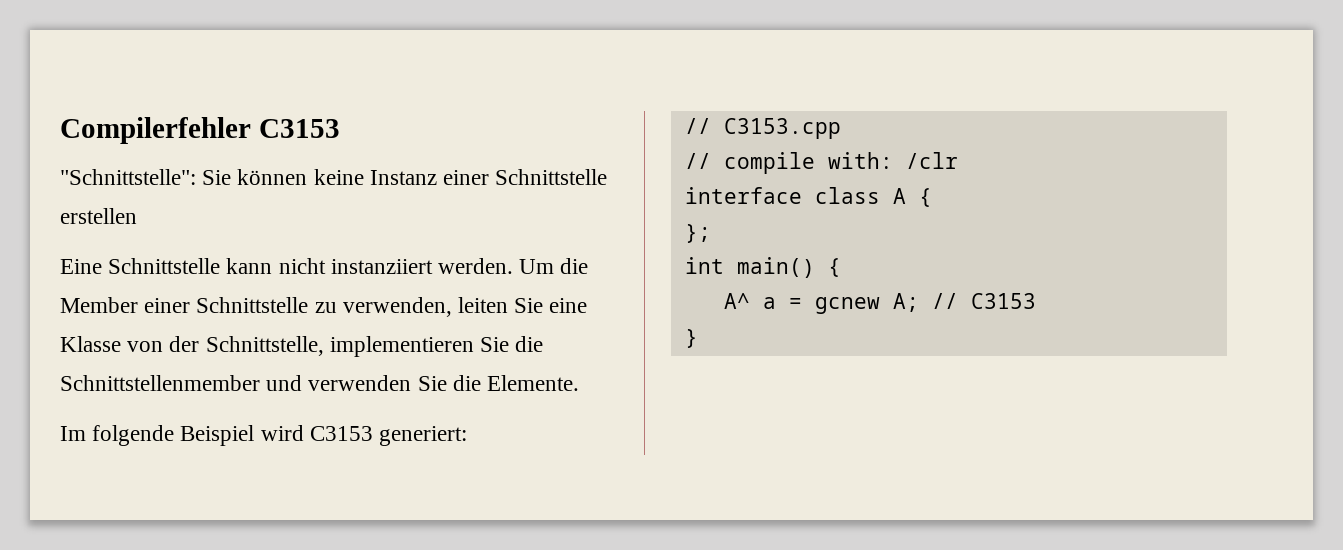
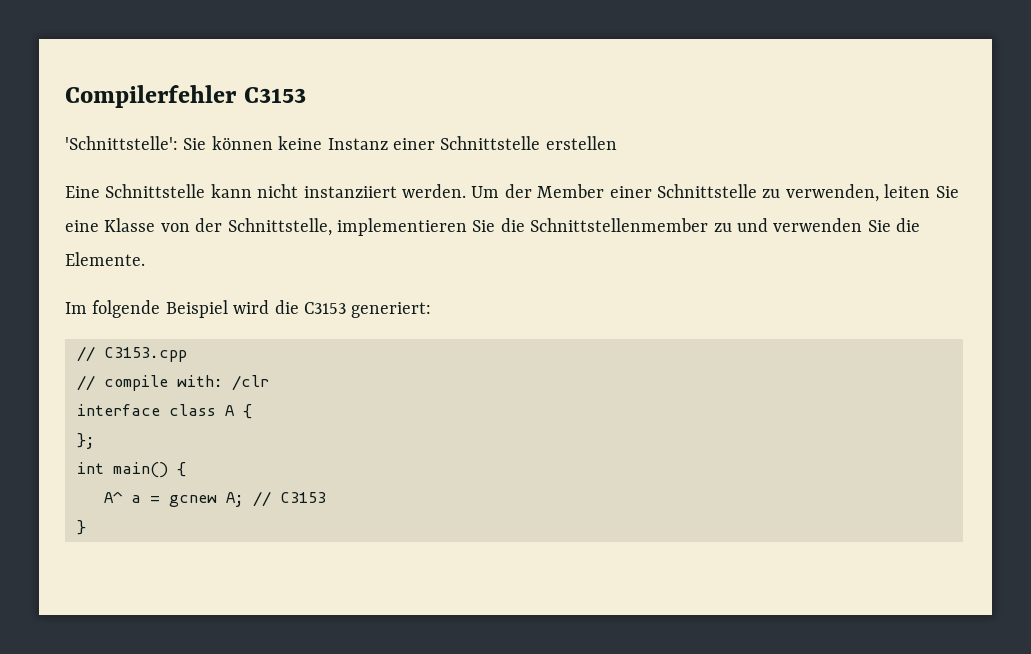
- "Schnittstelle": Sie können keine Instanz einer Schnittstelle erstellen
+ 'Schnittstelle': Sie können keine Instanz einer Schnittstelle erstellen
- Um die Member einer Schnittstelle zu verwenden, leiten Sie eine Klasse von der Schnittstelle, implementieren Sie die Schnittstellenmember und verwenden Sie die Elemente.
+ Um der Member einer Schnittstelle zu verwenden, leiten Sie eine Klasse von der Schnittstelle, implementieren Sie die Schnittstellenmember zu und verwenden Sie die Elemente.
- Im folgende Beispiel wird C3153 generiert:
+ Im folgende Beispiel wird die C3153 generiert:

